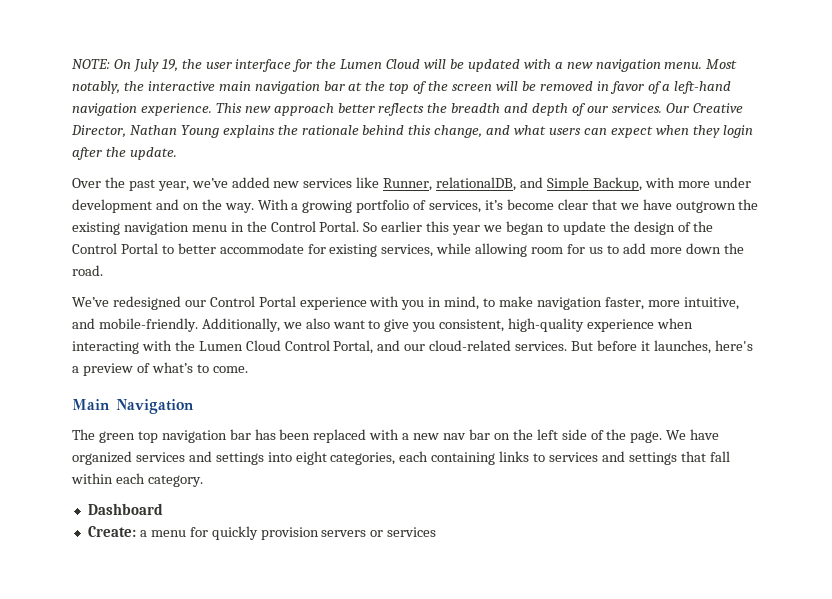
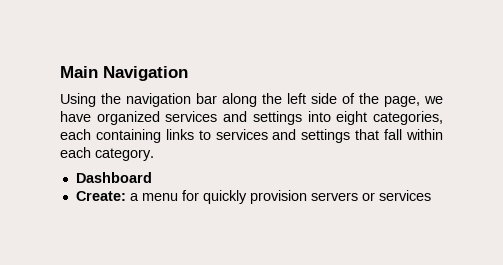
- NOTE: On July 19, the user interface for the Lumen Cloud will be updated with a new navigation menu. Most notably, the interactive main navigation bar at the top of the screen will be removed in favor of a left-hand navigation experience. This new approach better reflects the breadth and depth of our services. Our Creative Director, Nathan Young explains the rationale behind this change, and what users can expect when they login after the update.
- Over the past year, we’ve added new services like Runner, relationalDB, and Simple Backup, with more under development and on the way. With a growing portfolio of services, it’s become clear that we have outgrown the existing navigation menu in the Control Portal. So earlier this year we began to update the design of the Control Portal to better accommodate for existing services, while allowing room for us to add more down the road.
- We’ve redesigned our Control Portal experience with you in mind, to make navigation faster, more intuitive, and mobile-friendly. Additionally, we also want to give you consistent, high-quality experience when interacting with the Lumen Cloud Control Portal, and our cloud-related services. But before it launches, here's a preview of what’s to come.
  Main Navigation
- The green top navigation bar has been replaced with a new nav bar on the left side of the page. We have organized services and settings into eight categories, each containing links to services and settings that fall within each category.
+ Using the navigation bar along the left side of the page, we have organized services and settings into eight categories, each containing links to services and settings that fall within each category.

